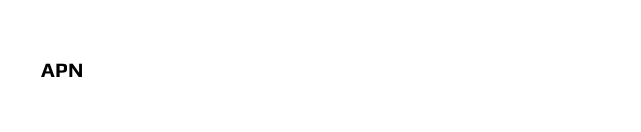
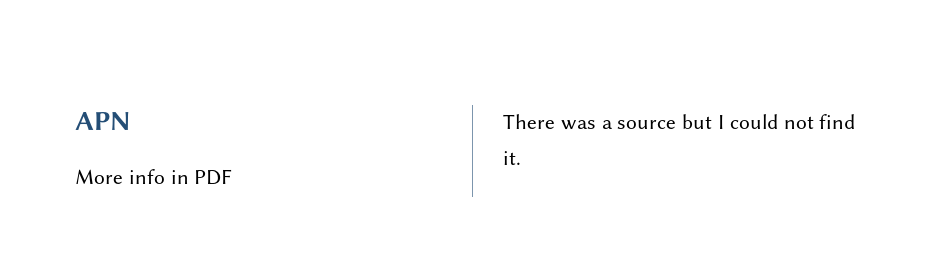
+ More info in PDF
+ There was a source but I could not find it.

